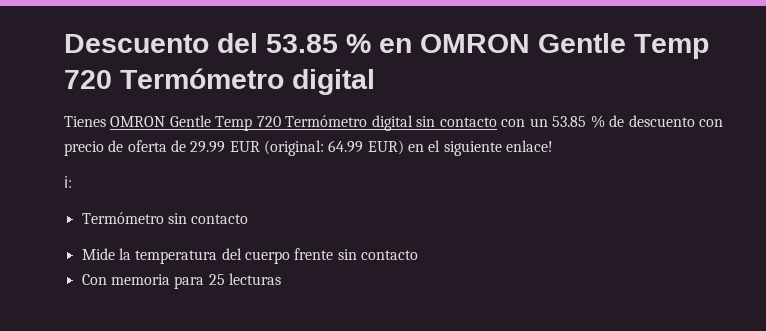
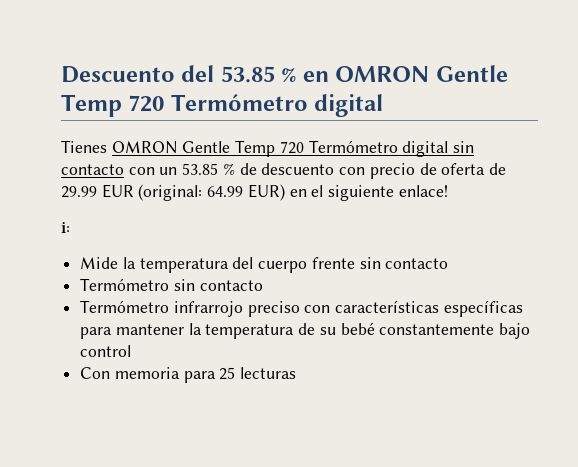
- Termómetro sin contacto
+ Termómetro sin contacto
+ Termómetro infrarrojo preciso con características específicas para mantener la temperatura de su bebé constantemente bajo control

